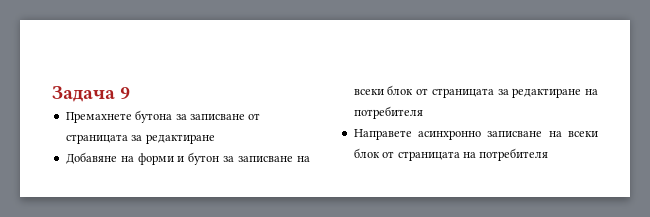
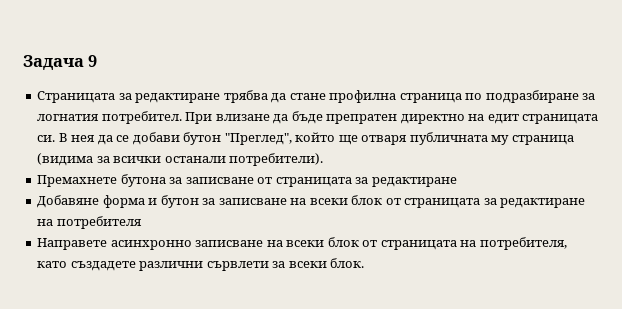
+ Страницата за редактиране трябва да стане профилна страница по подразбиране за логнатия потребител. При влизане да бъде препратен директно на едит страницата си. В нея да се добави бутон "Преглед", който ще отваря публичната му страница (видима за всички останали потребители).
- Добавяне на форми и бутон за записване на всеки блок от страницата за редактиране на потребителя
+ Добавяне форма и бутон за записване на всеки блок от страницата за редактиране на потребителя
- Направете асинхронно записване на всеки блок от страницата на потребителя
+ Направете асинхронно записване на всеки блок от страницата на потребителя, като създадете различни сървлети за всеки блок.

